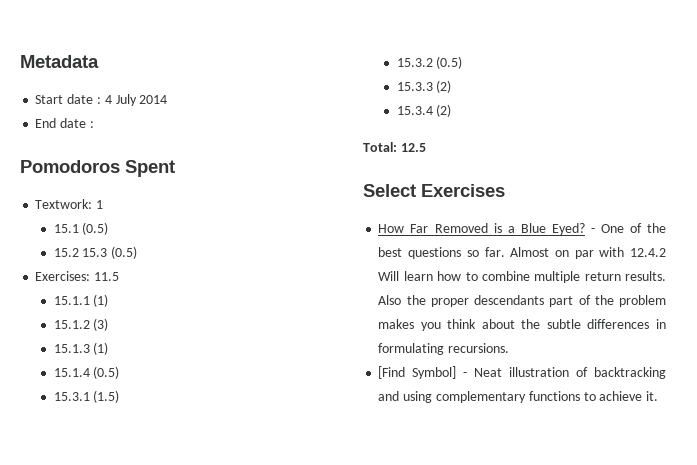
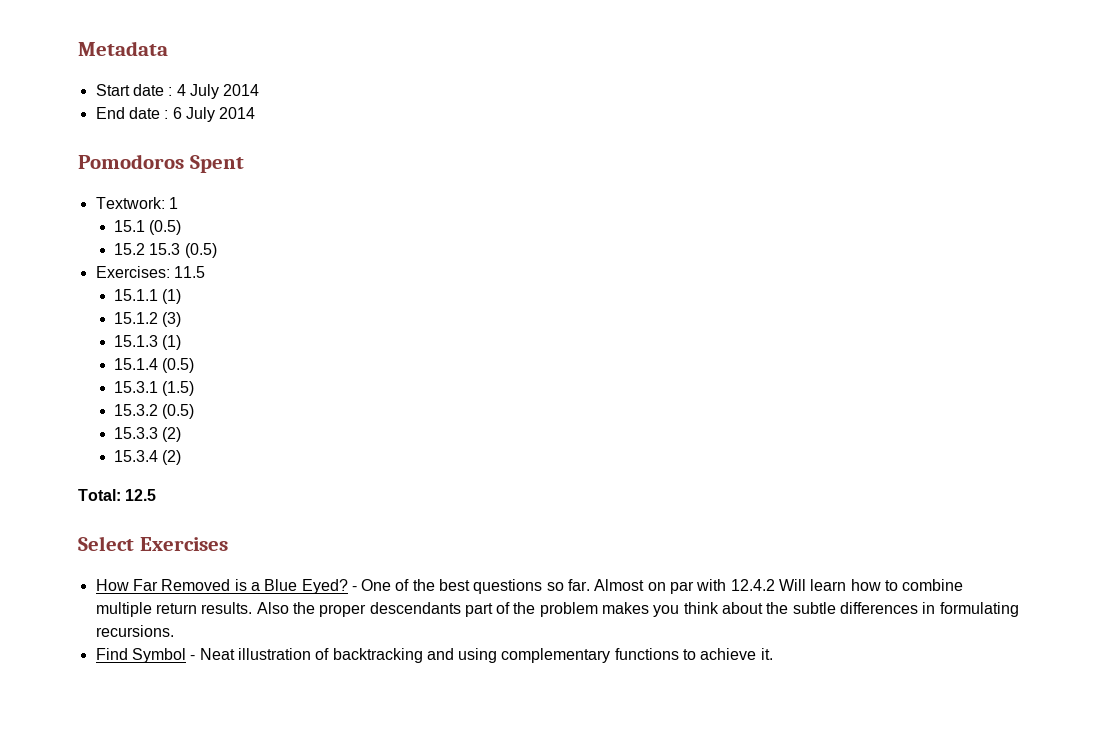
- End date :
+ End date : 6 July 2014
- [Find Symbol] - Neat illustration of backtracking and using complementary functions to achieve it.
+ Find Symbol - Neat illustration of backtracking and using complementary functions to achieve it.

